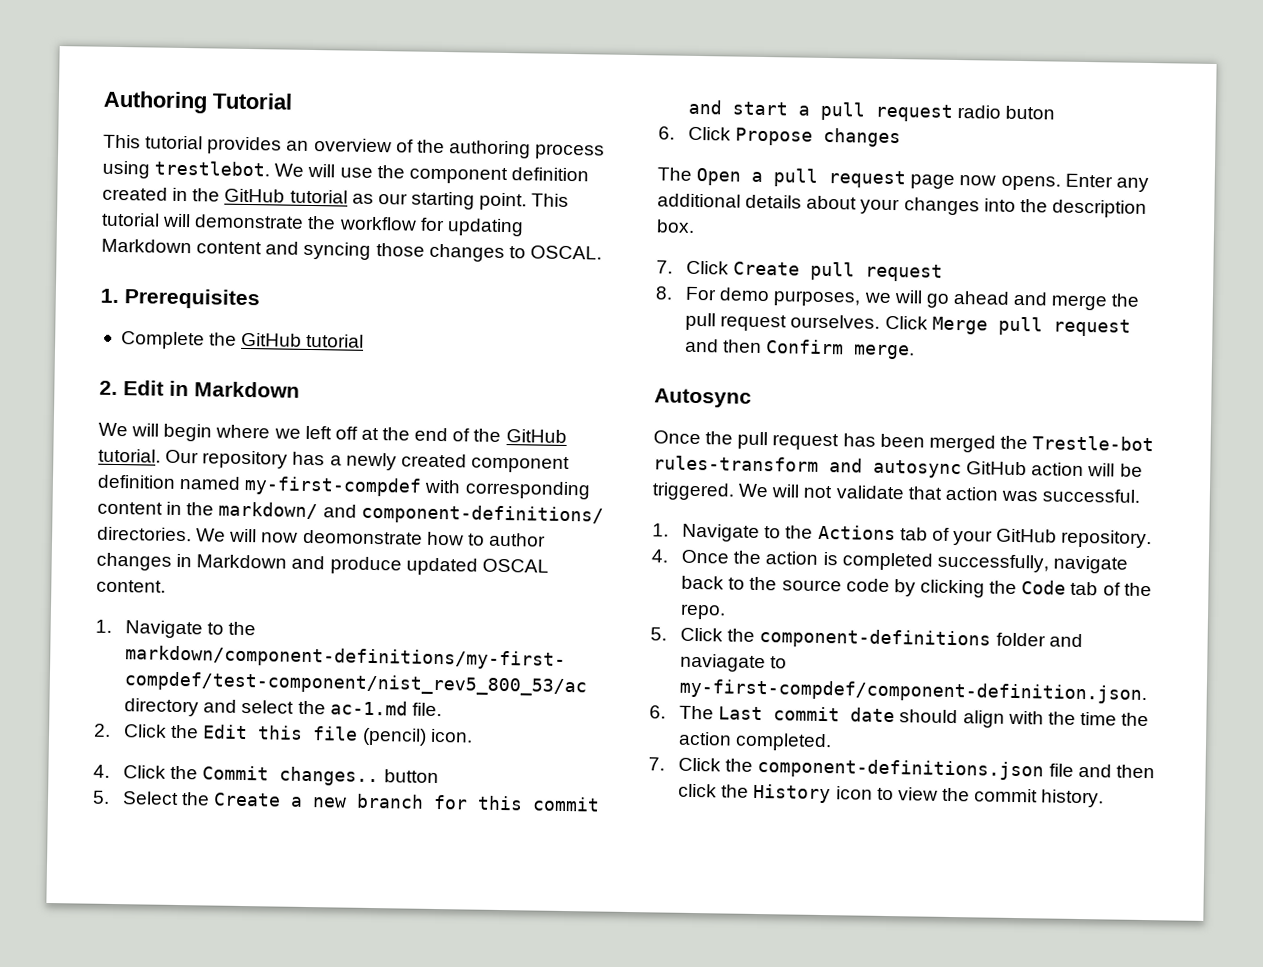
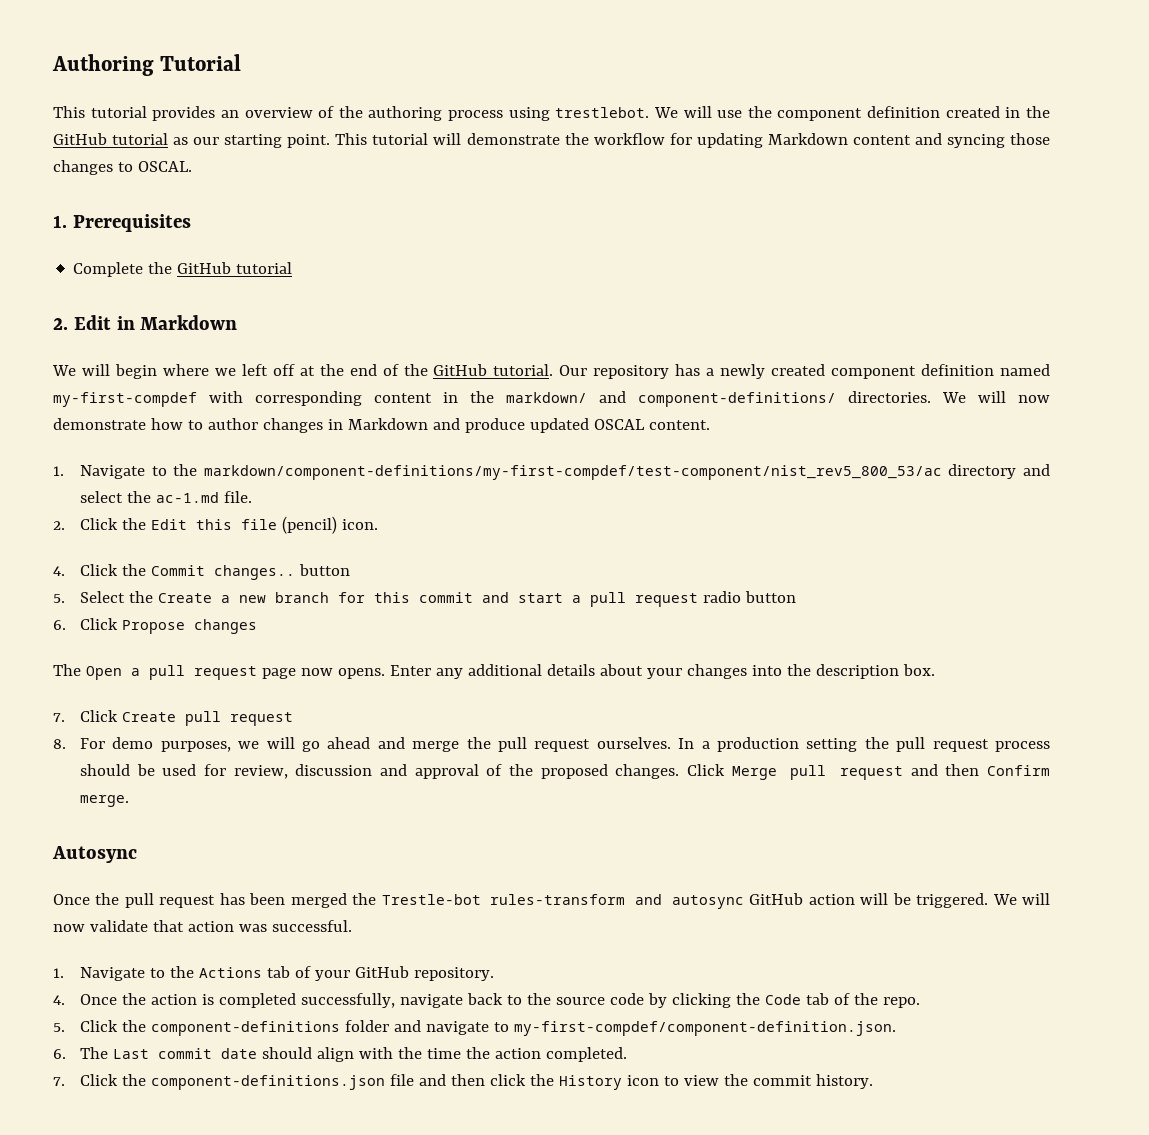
- We will now deomonstrate how to author changes in Markdown and produce updated OSCAL content.
+ We will now demonstrate how to author changes in Markdown and produce updated OSCAL content.
- 5. Select the Create a new branch for this commit and start a pull request radio buton
+ 5. Select the Create a new branch for this commit and start a pull request radio button
+ In a production setting the pull request process should be used for review, discussion and approval of the proposed changes.
- We will not validate that action was successful.
+ We will now validate that action was successful.
- 5. Click the component-definitions folder and naviagate to my-first-compdef/component-definition.json.
+ 5. Click the component-definitions folder and navigate to my-first-compdef/component-definition.json.

